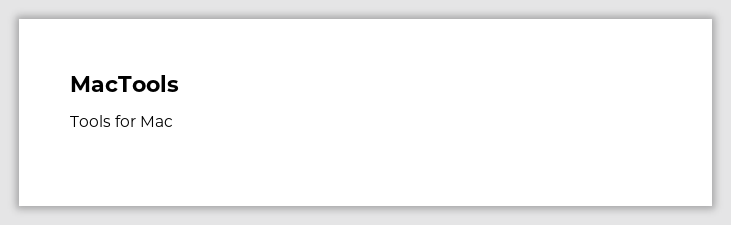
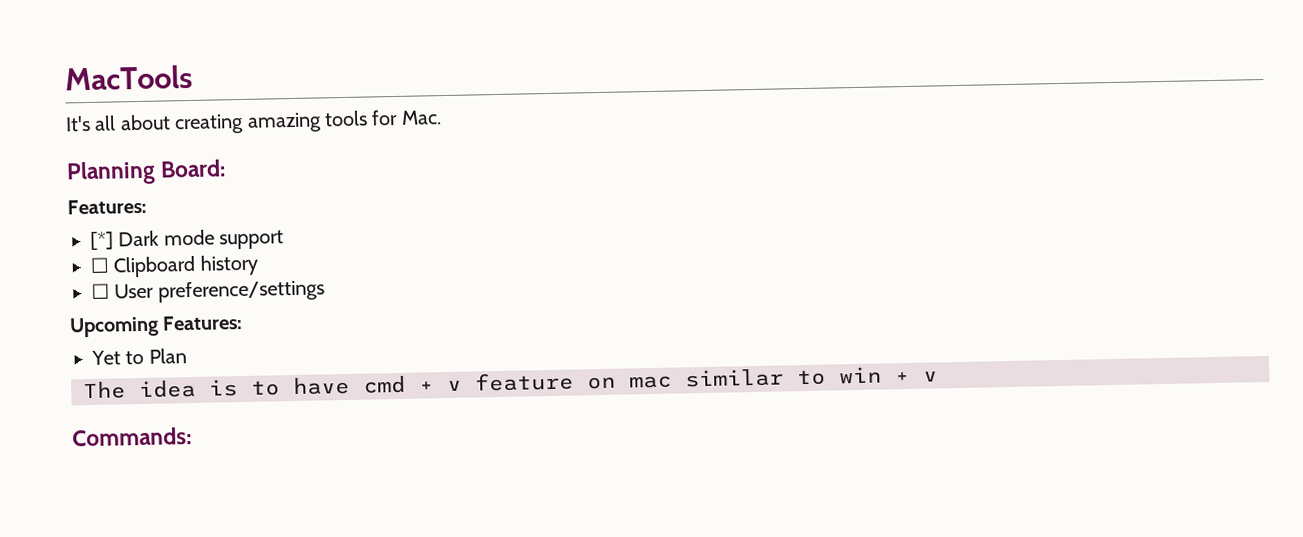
- Tools for Mac
+ It's all about creating amazing tools for Mac.
+ Planning Board:
+ Features:
+ [*] Dark mode support
+ ☐ Clipboard history
+ ☐ User preference/settings
+ Upcoming Features:
+ Yet to Plan
+ The idea is to have cmd + v feature on mac similar to win + v
+ Commands:

